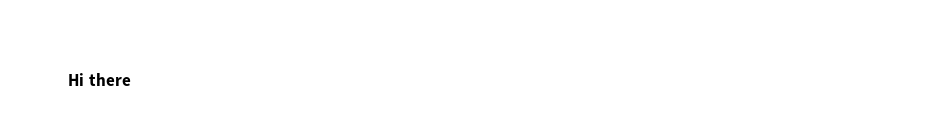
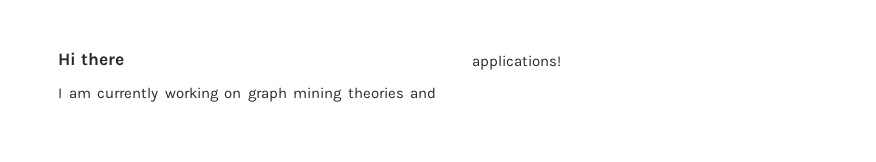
+ I am currently working on graph mining theories and applications!

